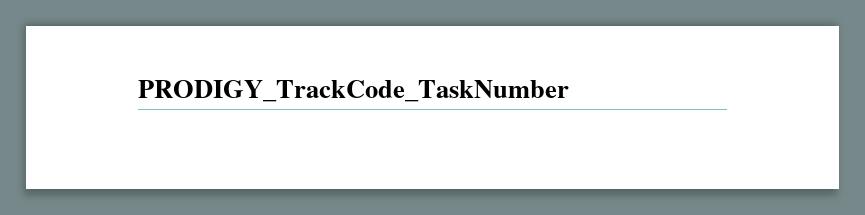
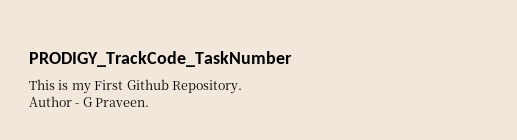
+ This is my First Github Repository.
+ Author - G Praveen.

